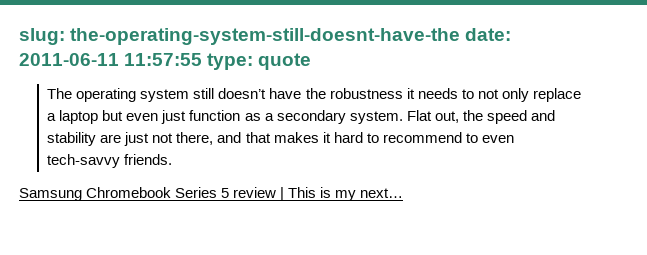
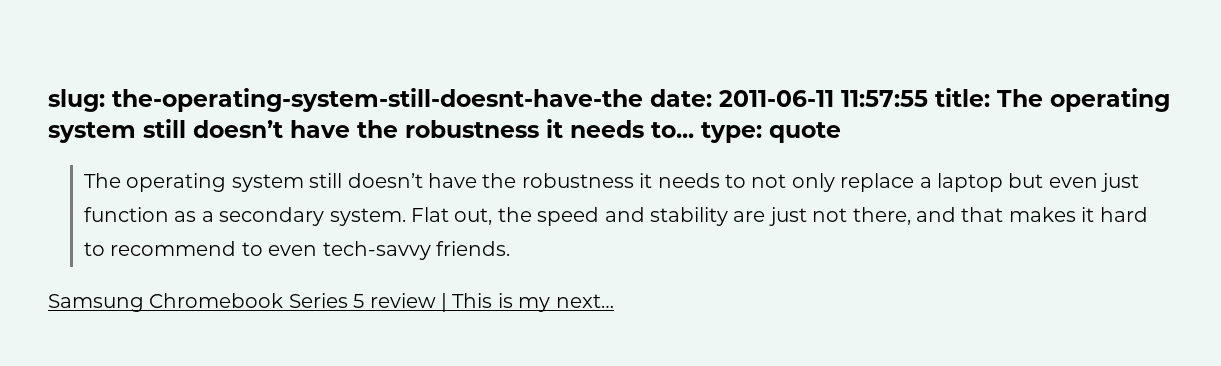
- slug: the-operating-system-still-doesnt-have-the date: 2011-06-11 11:57:55 type: quote
+ slug: the-operating-system-still-doesnt-have-the date: 2011-06-11 11:57:55 title: The operating system still doesn’t have the robustness it needs to... type: quote

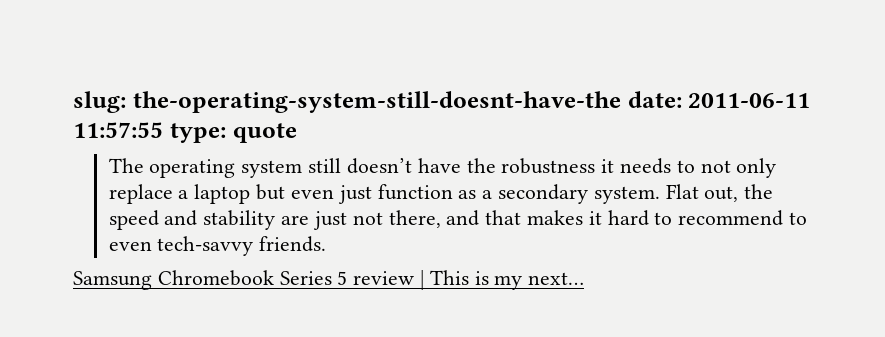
- slug: the-operating-system-still-doesnt-have-the date: 2011-06-11 11:57:55 title: The operating system still doesn’t have the robustness it needs to... type: quote
+ slug: the-operating-system-still-doesnt-have-the date: 2011-06-11 11:57:55 type: quote

